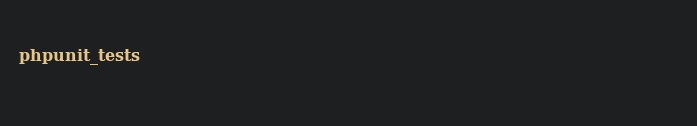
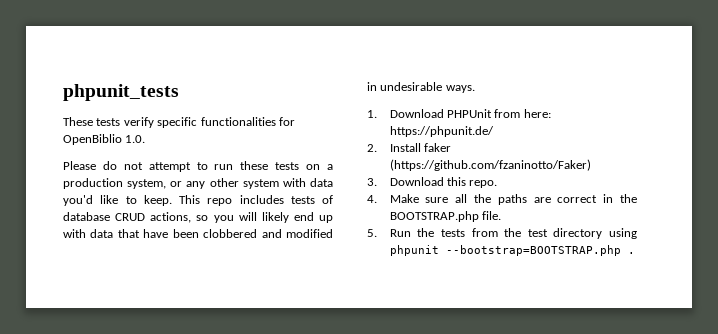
+ These tests verify specific functionalities for OpenBiblio 1.0.
+ Please do not attempt to run these tests on a production system, or any other system with data you'd like to keep. This repo includes tests of database CRUD actions, so you will likely end up with data that have been clobbered and modified in undesirable ways.
+ 1. Download PHPUnit from here: https://phpunit.de/
+ 2. Install faker (https://github.com/fzaninotto/Faker)
+ 3. Download this repo.
+ 4. Make sure all the paths are correct in the BOOTSTRAP.php file.
+ 5. Run the tests from the test directory using phpunit --bootstrap=BOOTSTRAP.php .

